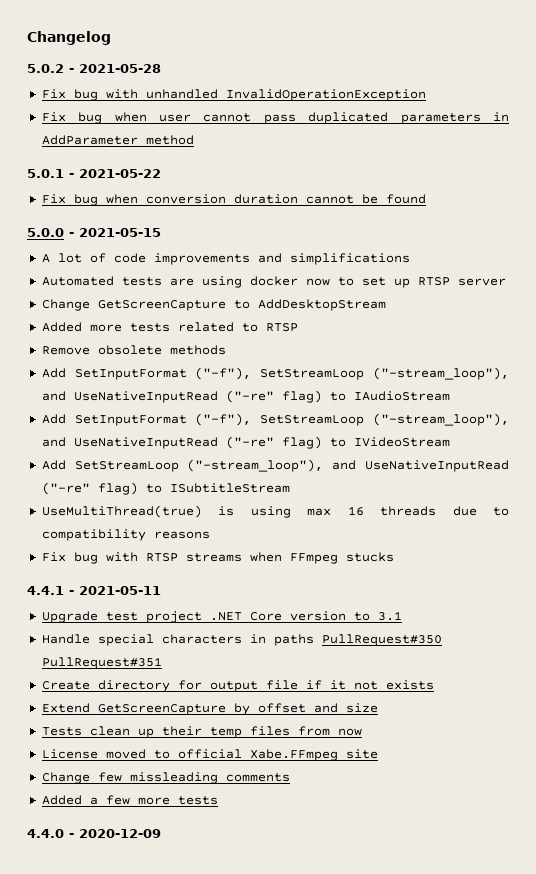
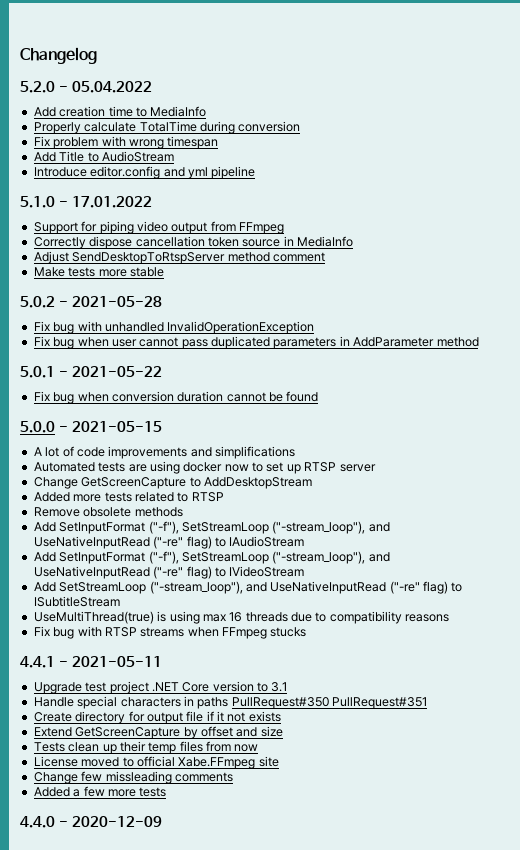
+ 5.2.0 - 05.04.2022
+ Add creation time to MediaInfo
+ Properly calculate TotalTime during conversion
+ Fix problem with wrong timespan
+ Add Title to AudioStream
+ Introduce editor.config and yml pipeline
+ 5.1.0 - 17.01.2022
+ Support for piping video output from FFmpeg
+ Correctly dispose cancellation token source in MediaInfo
+ Adjust SendDesktopToRtspServer method comment
+ Make tests more stable

